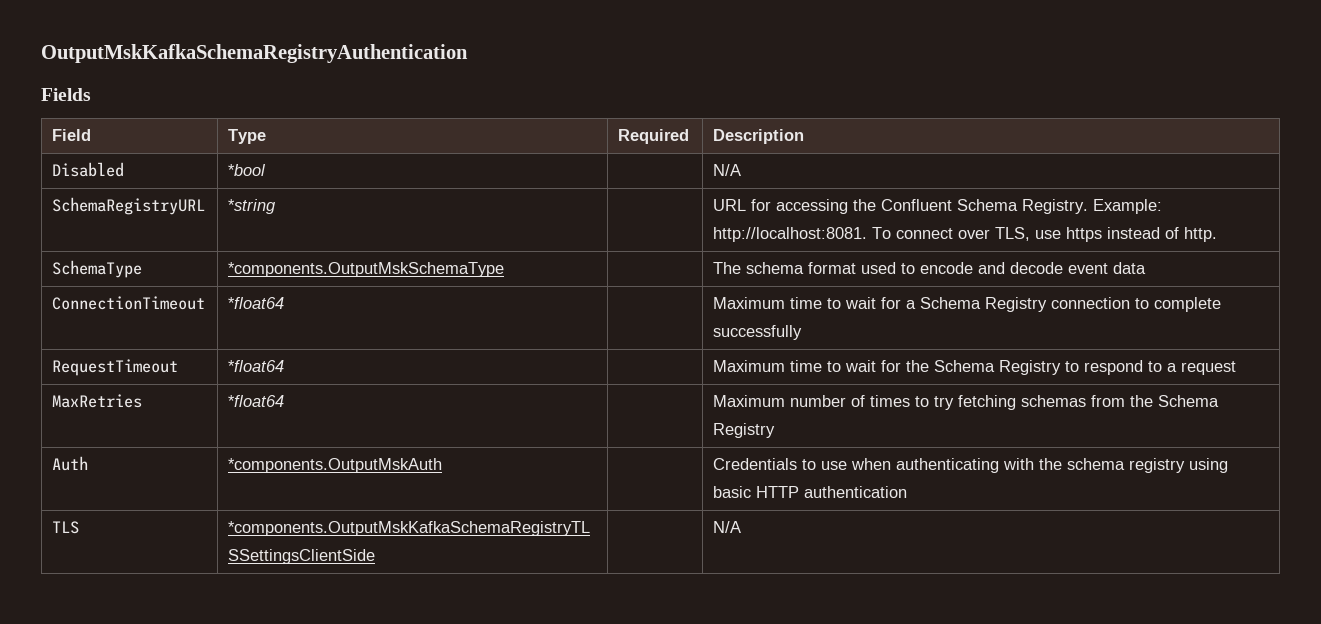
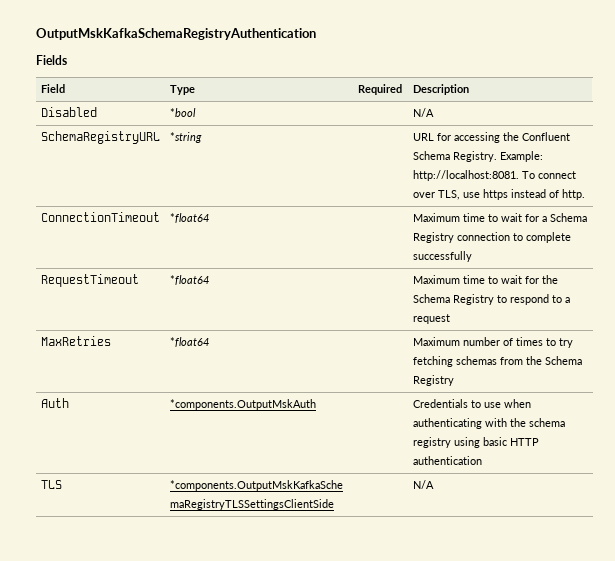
- SchemaType | *components.OutputMskSchemaType | | The schema format used to encode and decode event data

